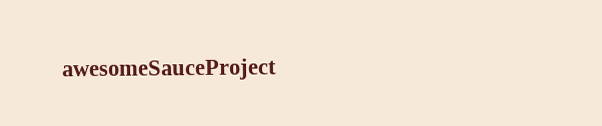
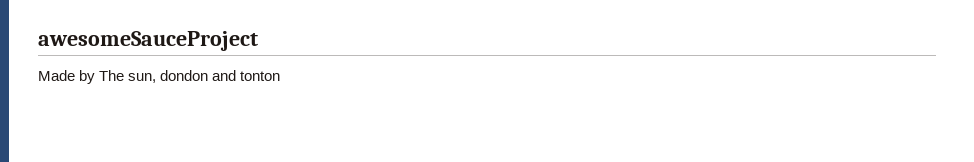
+ Made by The sun, dondon and tonton

